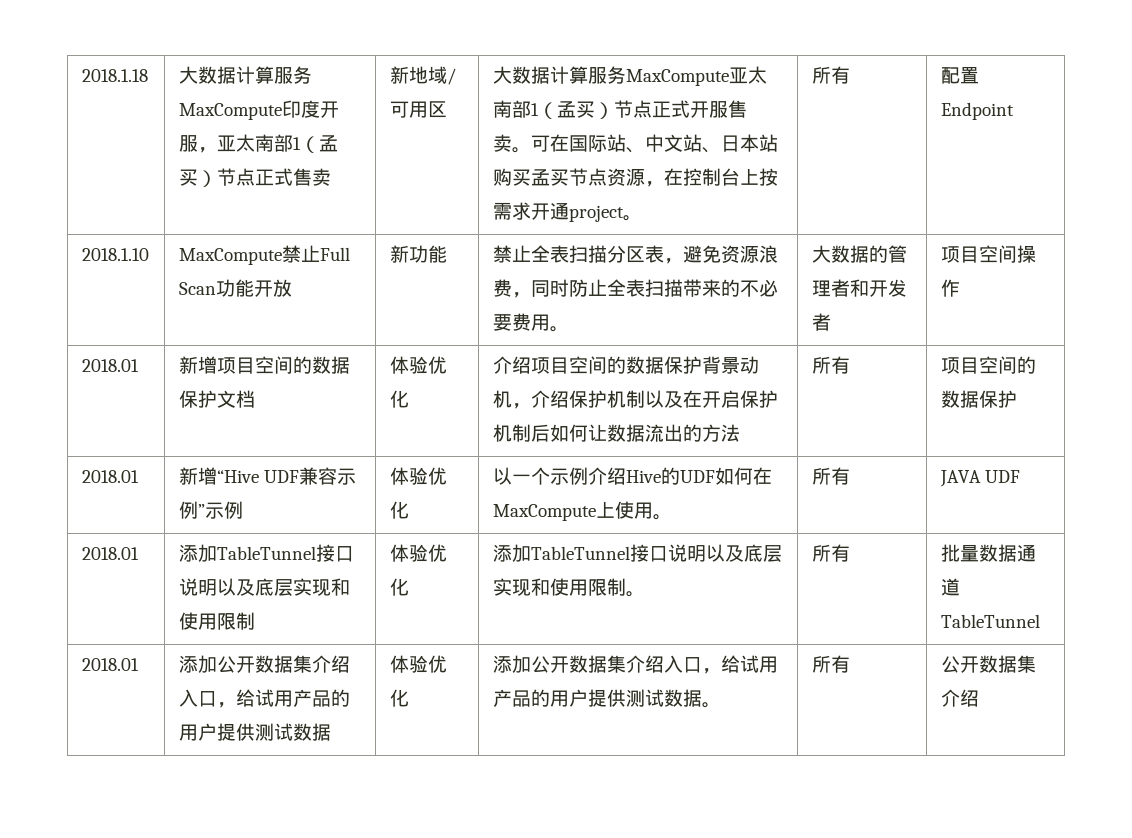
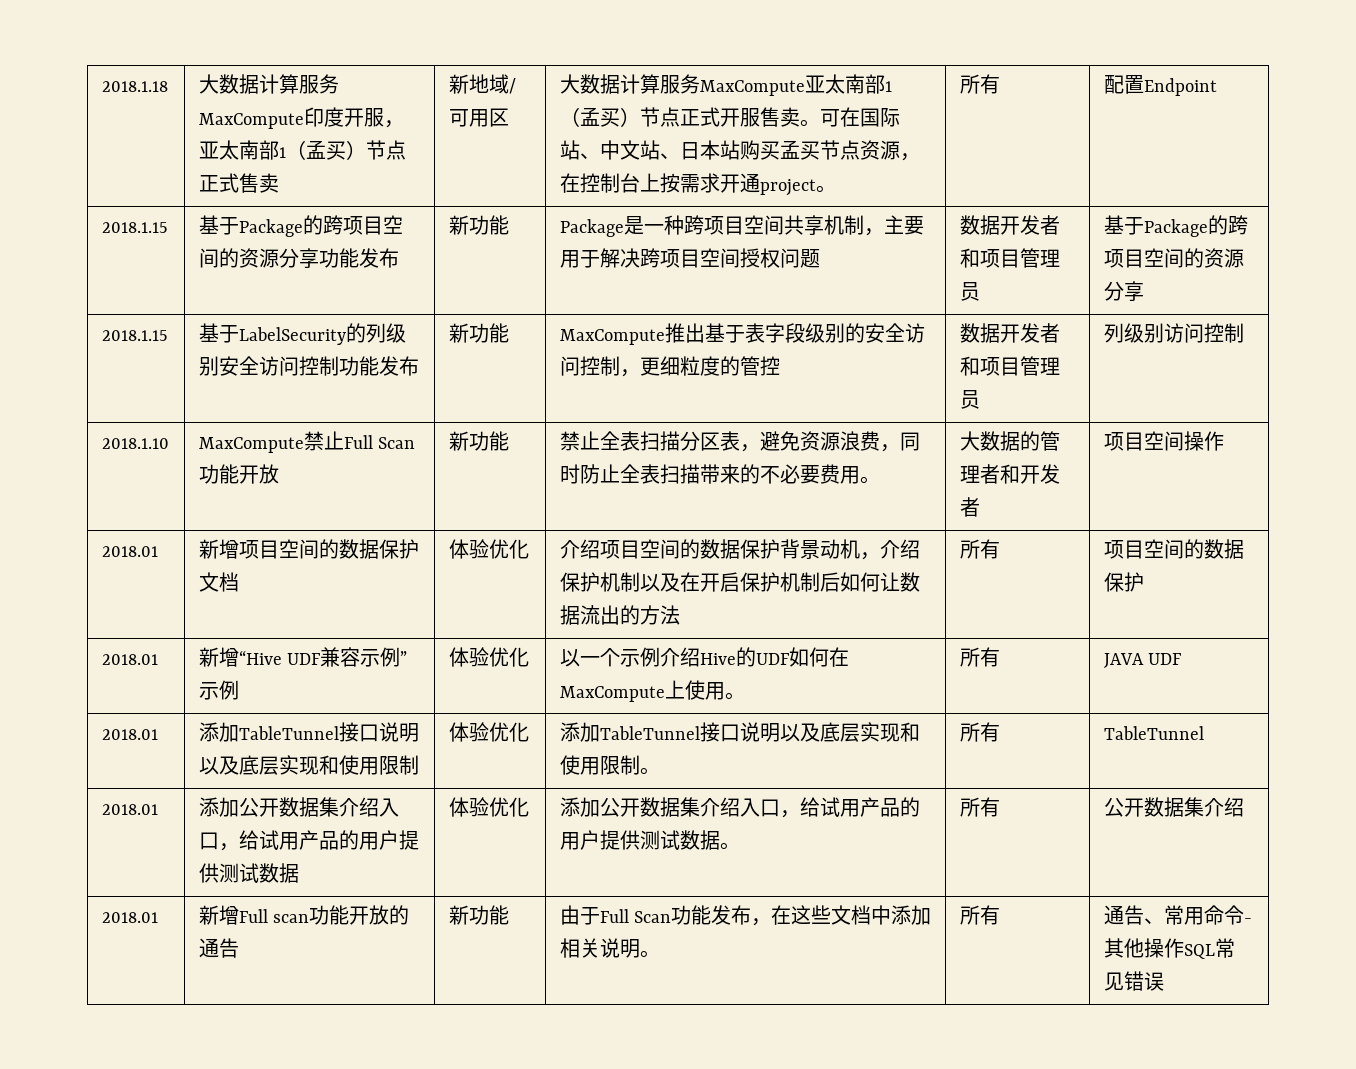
+ 2018.1.15 | 基于Package的跨项目空间的资源分享功能发布 | 新功能 | Package是一种跨项目空间共享机制，主要用于解决跨项目空间授权问题 | 数据开发者和项目管理员 | 基于Package的跨项目空间的资源分享
+ 2018.1.15 | 基于LabelSecurity的列级别安全访问控制功能发布 | 新功能 | MaxCompute推出基于表字段级别的安全访问控制，更细粒度的管控 | 数据开发者和项目管理员 | 列级别访问控制
- 2018.01 | 添加TableTunnel接口说明以及底层实现和使用限制 | 体验优化 | 添加TableTunnel接口说明以及底层实现和使用限制。 | 所有 | 批量数据通道TableTunnel
+ 2018.01 | 添加TableTunnel接口说明以及底层实现和使用限制 | 体验优化 | 添加TableTunnel接口说明以及底层实现和使用限制。 | 所有 | TableTunnel
+ 2018.01 | 新增Full scan功能开放的通告 | 新功能 | 由于Full Scan功能发布，在这些文档中添加相关说明。 | 所有 | 通告、常用命令-其他操作SQL常见错误

